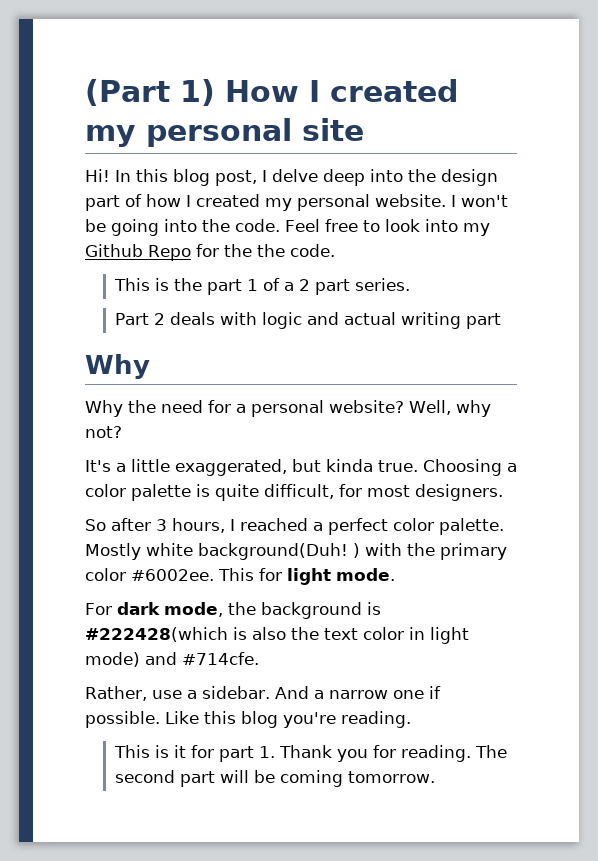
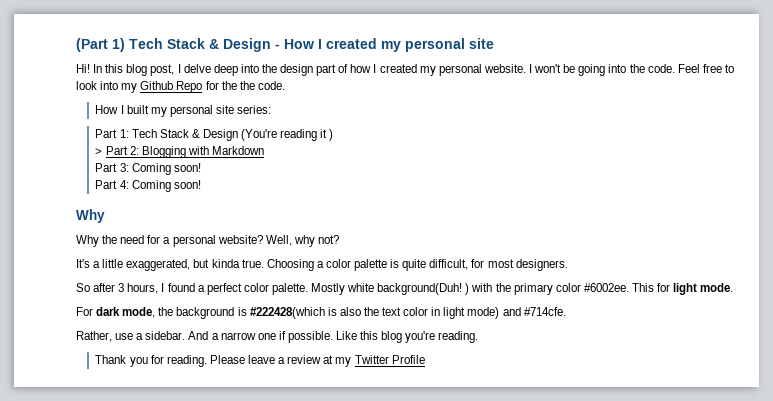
- (Part 1) How I created my personal site
+ (Part 1) Tech Stack & Design - How I created my personal site
- This is the part 1 of a 2 part series.
- Part 2 deals with logic and actual writing part
+ How I built my personal site series:
+ Part 1: Tech Stack & Design (You're reading it )
+ > Part 2: Blogging with Markdown
+ Part 3: Coming soon!
+ Part 4: Coming soon!
- So after 3 hours, I reached a perfect color palette.
+ So after 3 hours, I found a perfect color palette.
- This is it for part 1. Thank you for reading. The second part will be coming tomorrow.
+ Thank you for reading. Please leave a review at my Twitter Profile

